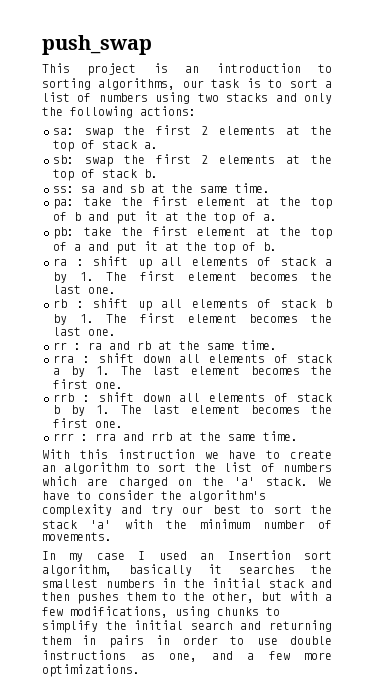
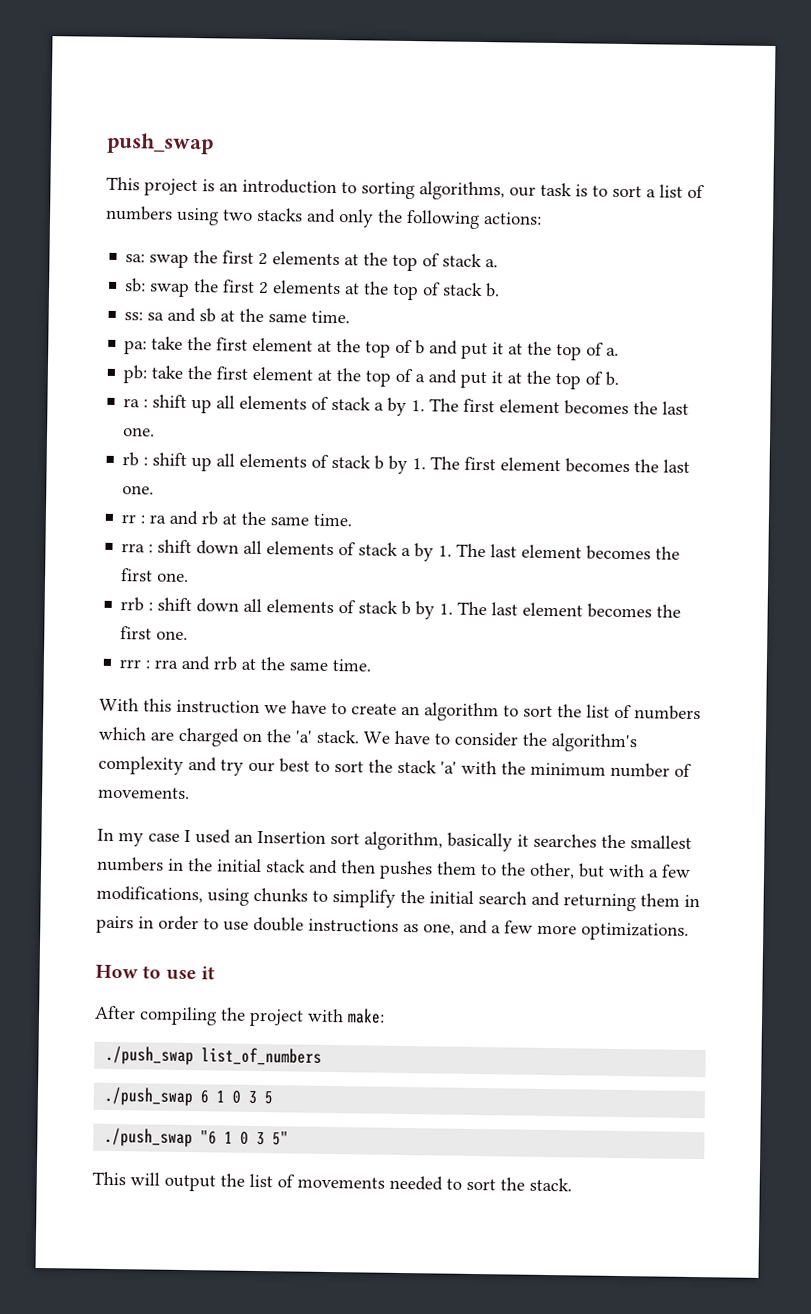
+ How to use it
+ After compiling the project with make:
+ ./push_swap list_of_numbers
+ ./push_swap 6 1 0 3 5
+ ./push_swap "6 1 0 3 5"
+ This will output the list of movements needed to sort the stack.

